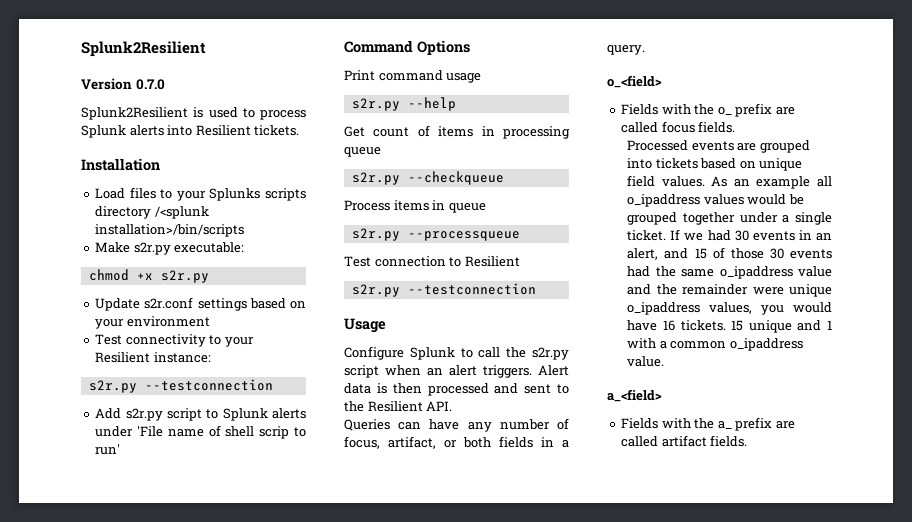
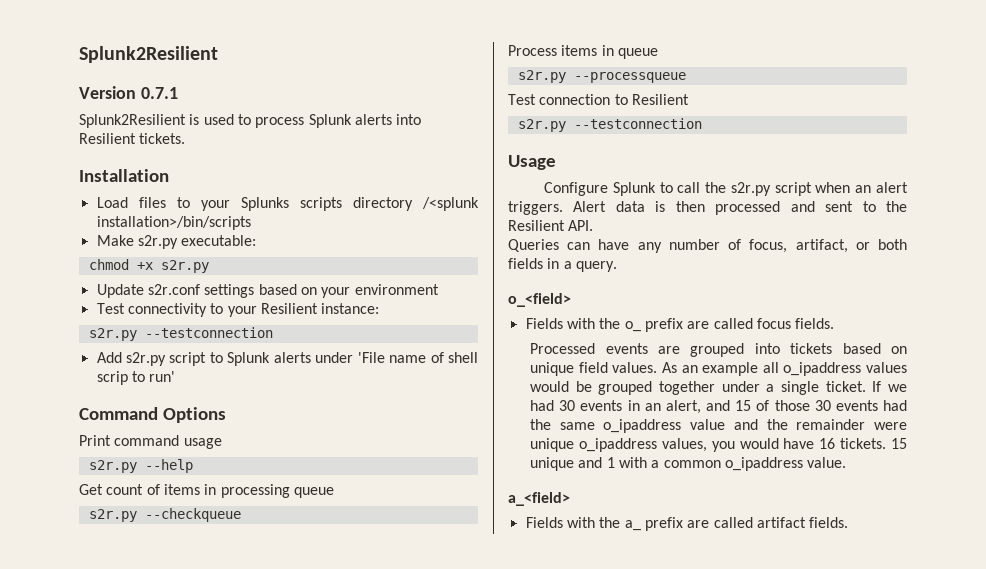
- Version 0.7.0
+ Version 0.7.1

